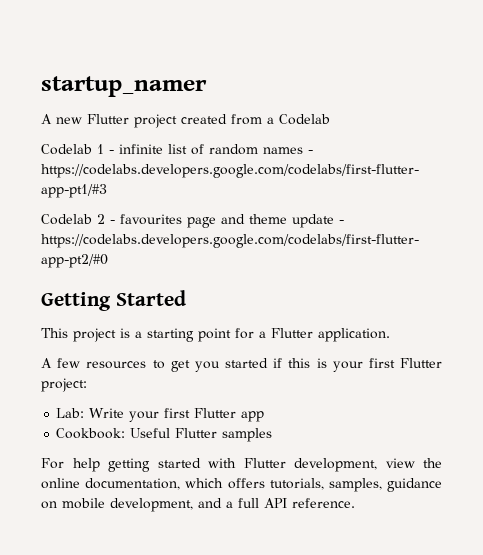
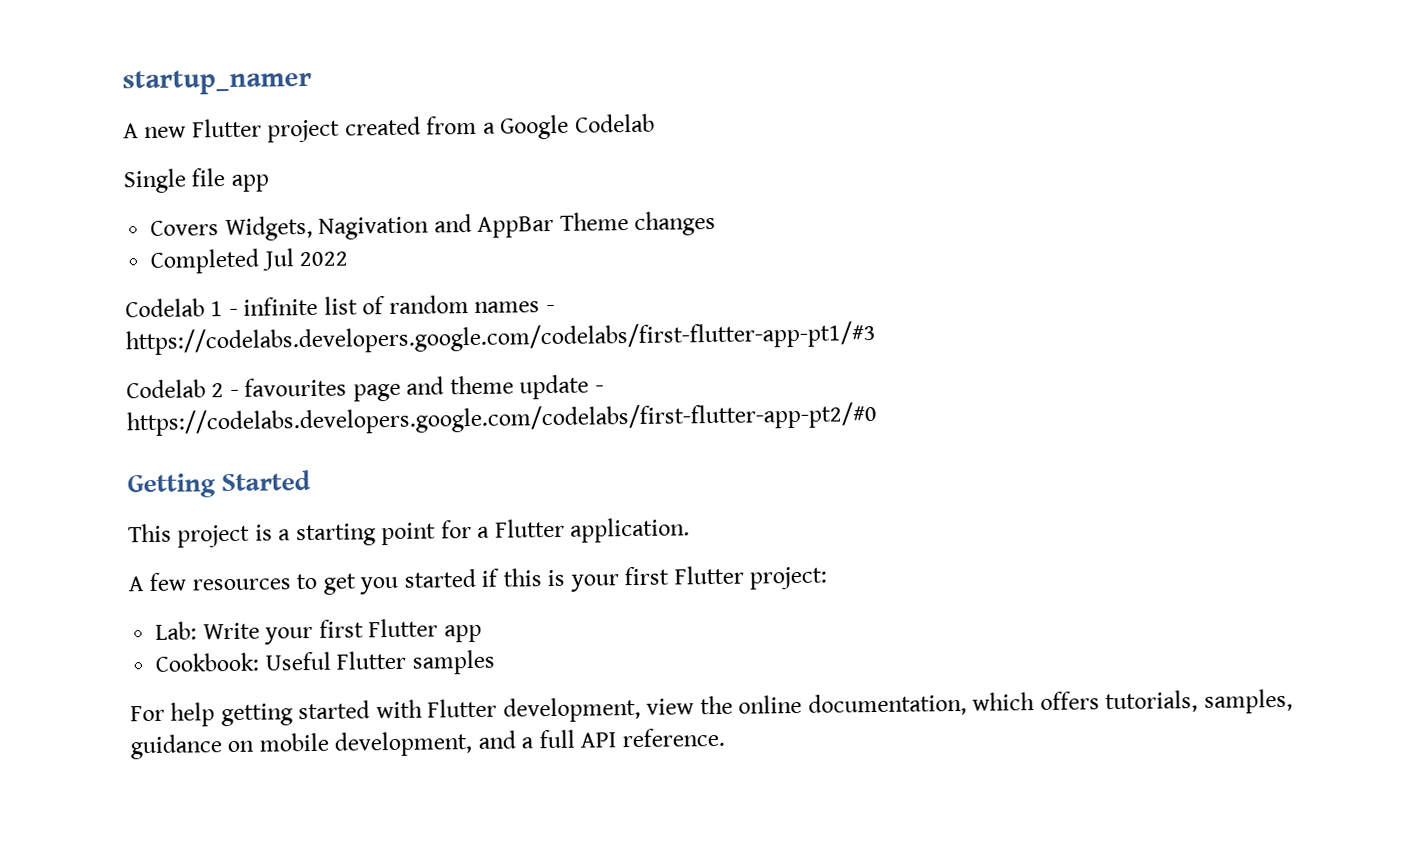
- A new Flutter project created from a Codelab
+ A new Flutter project created from a Google Codelab
+ Single file app
+ Covers Widgets, Nagivation and AppBar Theme changes
+ Completed Jul 2022

